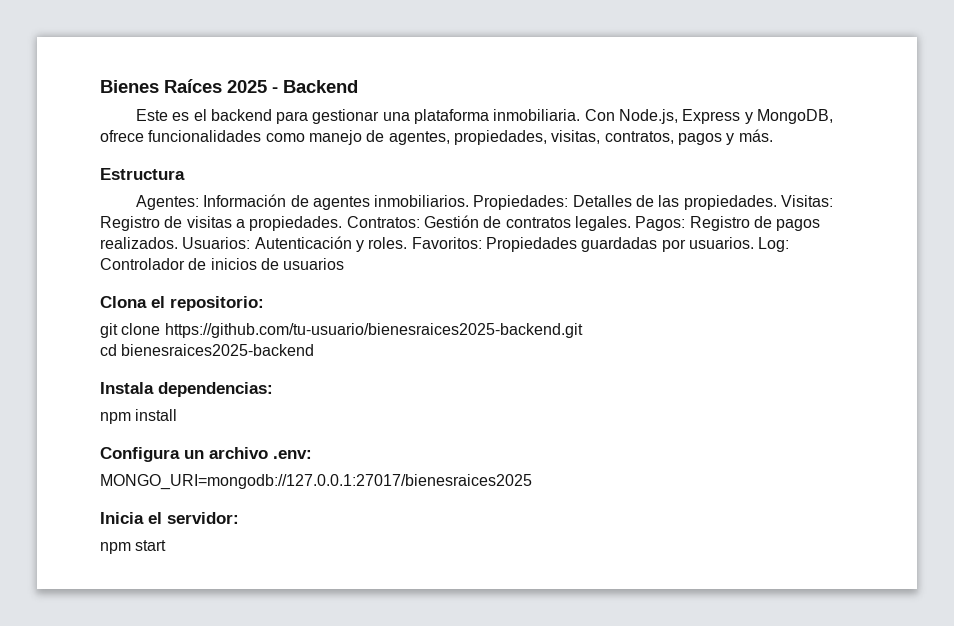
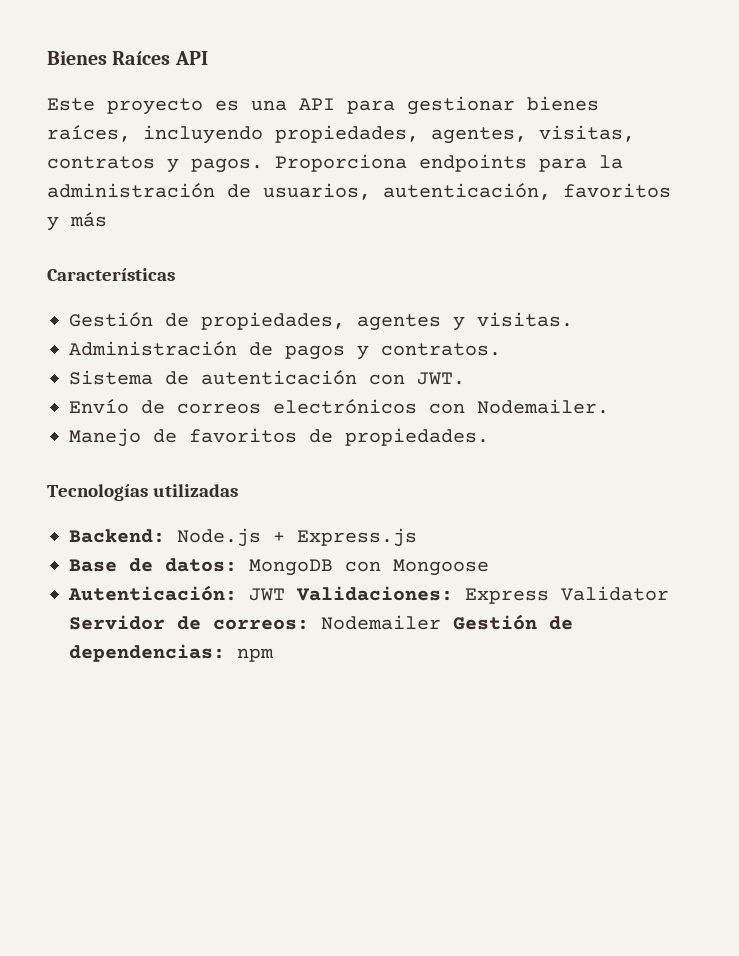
- Bienes Raíces 2025 - Backend
- Este es el backend para gestionar una plataforma inmobiliaria. Con Node.js, Express y MongoDB, ofrece funcionalidades como manejo de agentes, propiedades, visitas, contratos, pagos y más.
- Estructura
- Agentes: Información de agentes inmobiliarios. Propiedades: Detalles de las propiedades. Visitas: Registro de visitas a propiedades. Contratos: Gestión de contratos legales. Pagos: Registro de pagos realizados. Usuarios: Autenticación y roles. Favoritos: Propiedades guardadas por usuarios. Log: Controlador de inicios de usuarios
- Clona el repositorio:
- git clone https://github.com/tu-usuario/bienesraices2025-backend.git
- cd bienesraices2025-backend
- Instala dependencias:
- npm install
- Configura un archivo .env:
- MONGO_URI=mongodb://127.0.0.1:27017/bienesraices2025
- Inicia el servidor:
- npm start
+ Bienes Raíces API
+ Este proyecto es una API para gestionar bienes raíces, incluyendo propiedades, agentes, visitas, contratos y pagos. Proporciona endpoints para la administración de usuarios, autenticación, favoritos y más
+ Características
+ Gestión de propiedades, agentes y visitas.
+ Administración de pagos y contratos.
+ Sistema de autenticación con JWT.
+ Envío de correos electrónicos con Nodemailer.
+ Manejo de favoritos de propiedades.
+ Tecnologías utilizadas
+ Backend: Node.js + Express.js
+ Base de datos: MongoDB con Mongoose
+ Autenticación: JWT Validaciones: Express Validator Servidor de correos: Nodemailer Gestión de dependencias: npm

